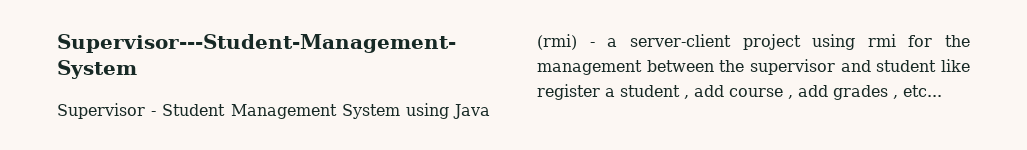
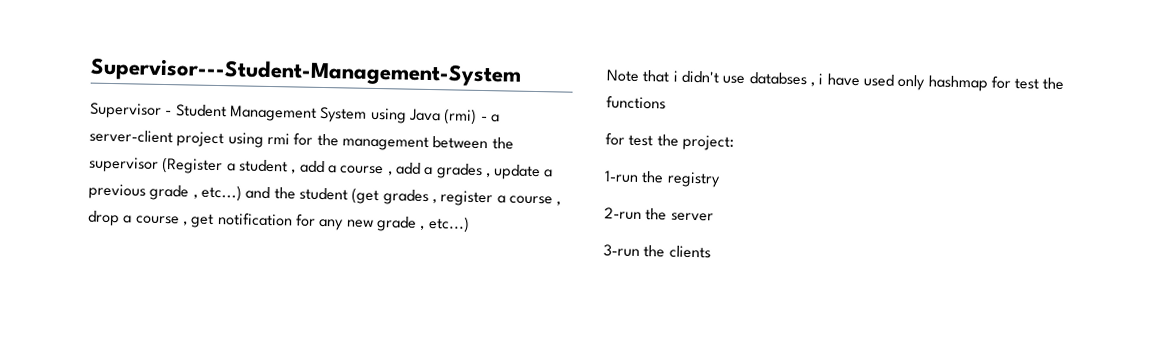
- Supervisor - Student Management System using Java (rmi) - a server-client project using rmi for the management between the supervisor and student like register a student , add course , add grades , etc...
+ Supervisor - Student Management System using Java (rmi) - a server-client project using rmi for the management between the supervisor (Register a student , add a course , add a grades , update a previous grade , etc...) and the student (get grades , register a course , drop a course , get notification for any new grade , etc...)
+ Note that i didn't use databses , i have used only hashmap for test the functions
+ for test the project:
+ 1-run the registry
+ 2-run the server
+ 3-run the clients

